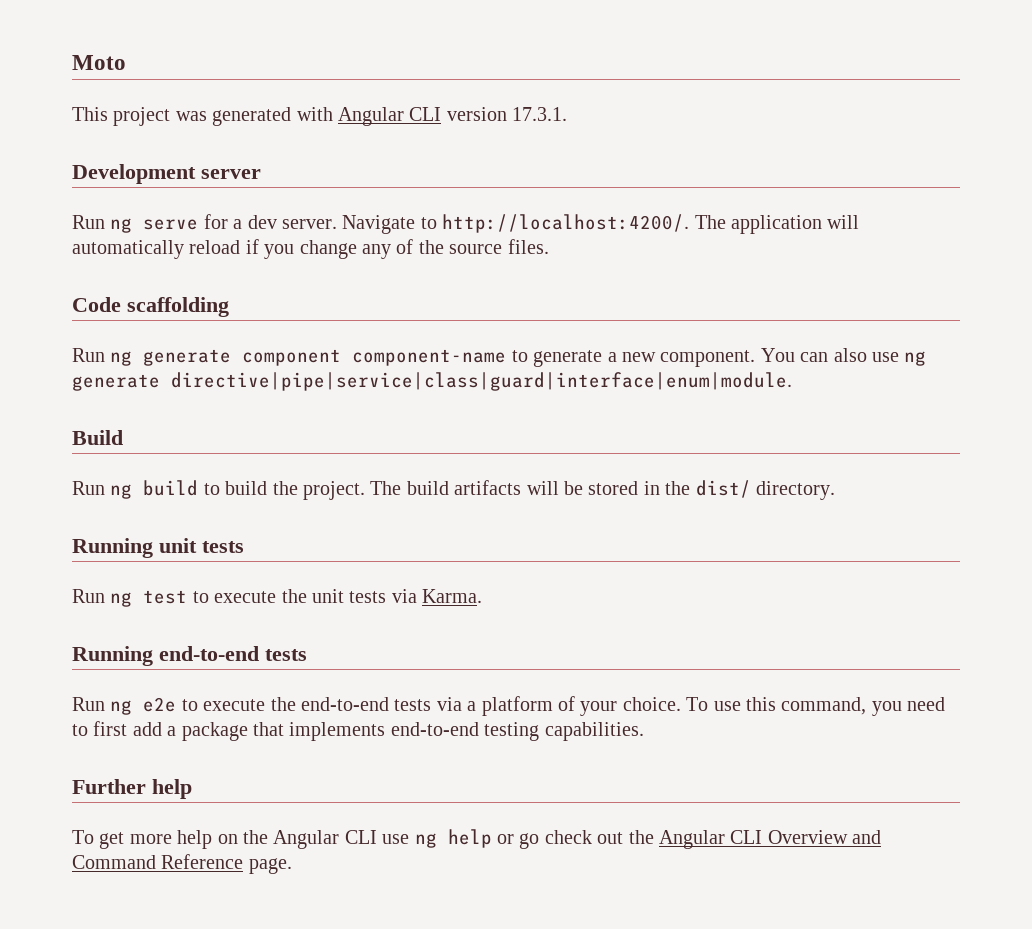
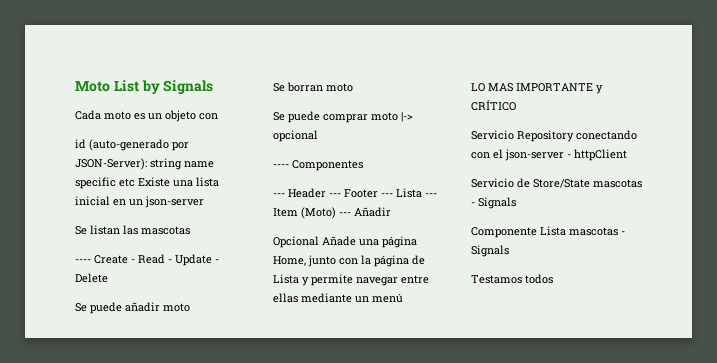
- Moto
- This project was generated with Angular CLI version 17.3.1.
- Development server
- Run ng serve for a dev server. Navigate to http://localhost:4200/. The application will automatically reload if you change any of the source files.
- Code scaffolding
- Run ng generate component component-name to generate a new component. You can also use ng generate directive|pipe|service|class|guard|interface|enum|module.
- Build
- Run ng build to build the project. The build artifacts will be stored in the dist/ directory.
- Running unit tests
- Run ng test to execute the unit tests via Karma.
- Running end-to-end tests
- Run ng e2e to execute the end-to-end tests via a platform of your choice. To use this command, you need to first add a package that implements end-to-end testing capabilities.
- Further help
- To get more help on the Angular CLI use ng help or go check out the Angular CLI Overview and Command Reference page.
+ Moto List by Signals
+ Cada moto es un objeto con
+ id (auto-generado por JSON-Server): string name specific etc Existe una lista inicial en un json-server
+ Se listan las mascotas
+ ---- Create - Read - Update - Delete
+ Se puede añadir moto
+ Se borran moto
+ Se puede comprar moto |-> opcional
+ ---- Componentes
+ --- Header --- Footer --- Lista --- Item (Moto) --- Añadir
+ Opcional Añade una página Home, junto con la página de Lista y permite navegar entre ellas mediante un menú
+ LO MAS IMPORTANTE y CRÍTICO
+ Servicio Repository conectando con el json-server - httpClient
+ Servicio de Store/State mascotas - Signals
+ Componente Lista mascotas - Signals
+ Testamos todos

